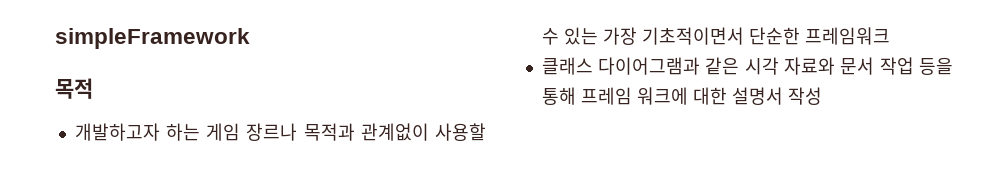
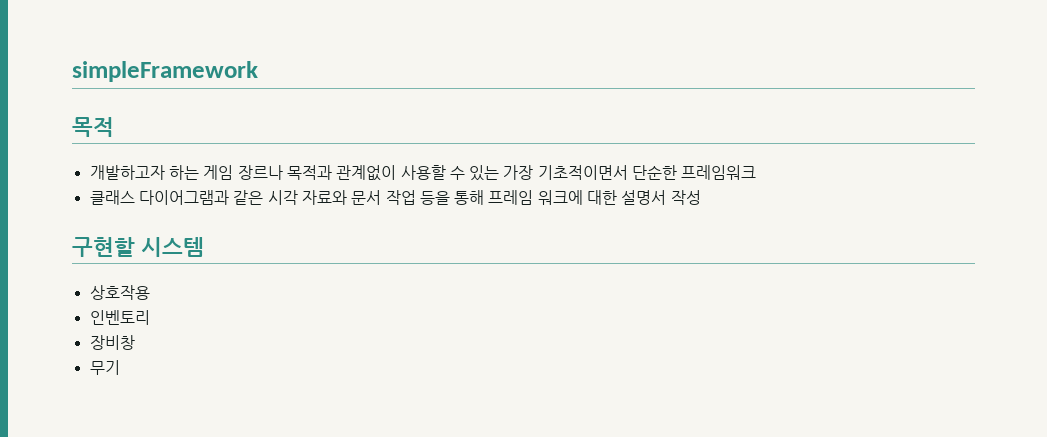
+ 구현할 시스템
+ 상호작용
+ 인벤토리
+ 장비창
+ 무기

